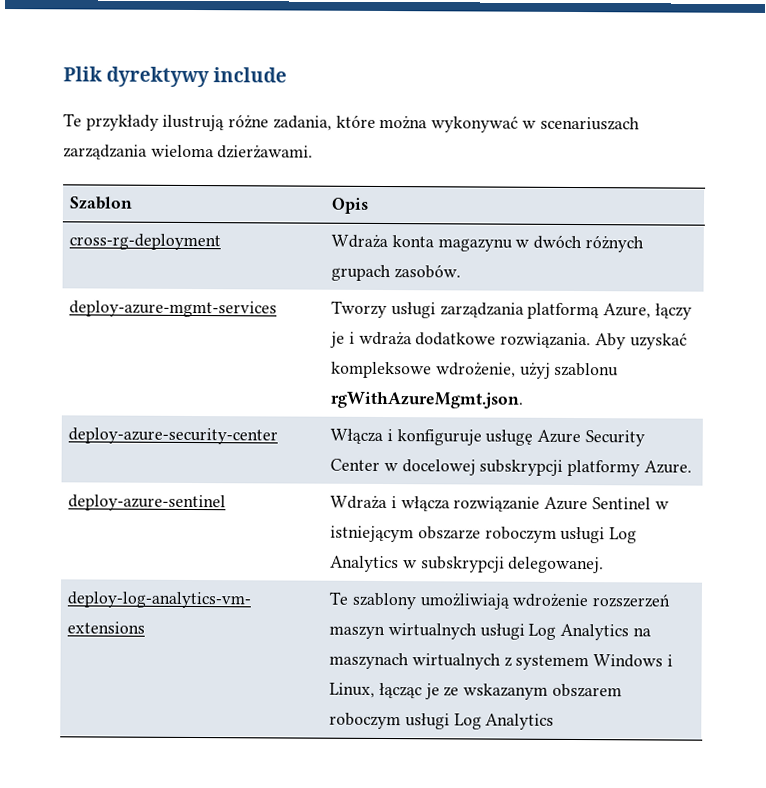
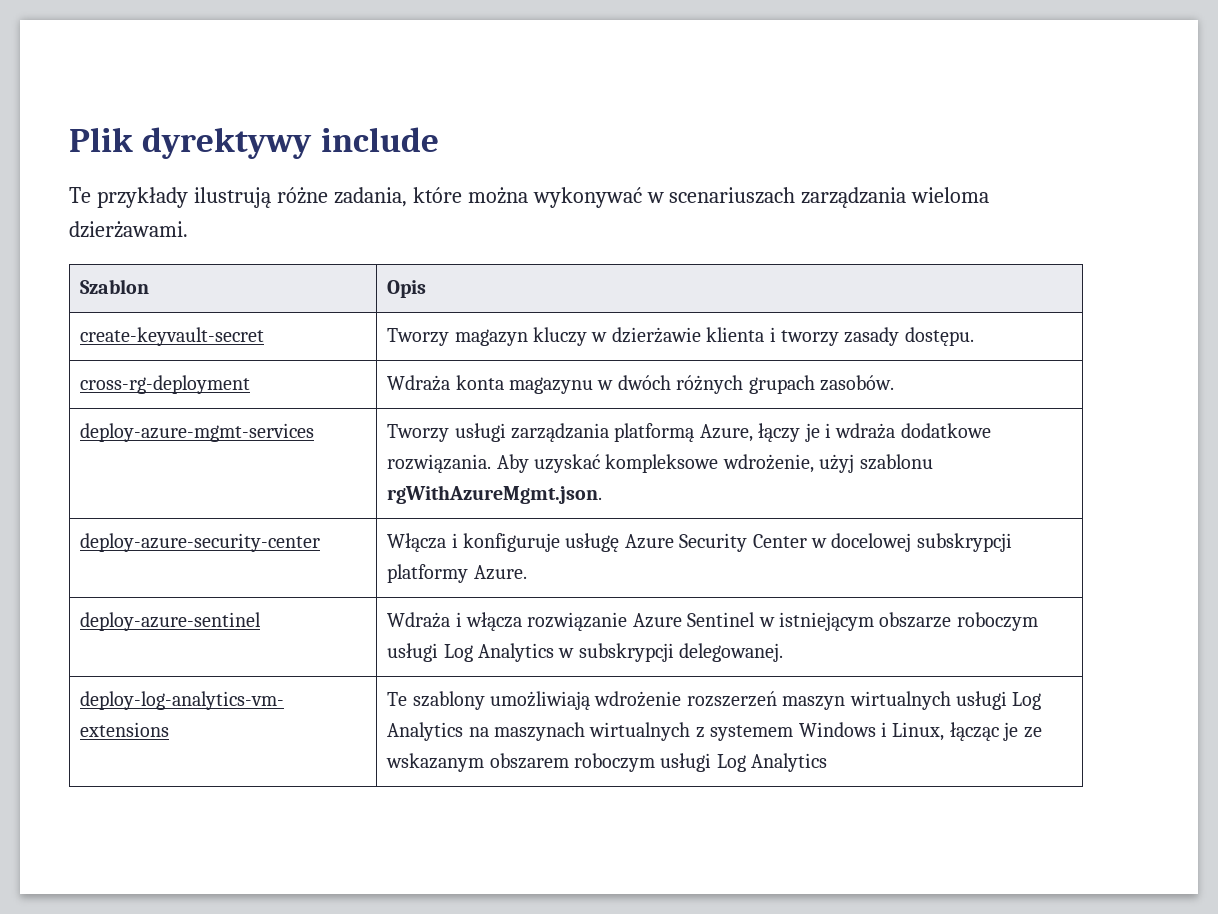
+ create-keyvault-secret | Tworzy magazyn kluczy w dzierżawie klienta i tworzy zasady dostępu.

